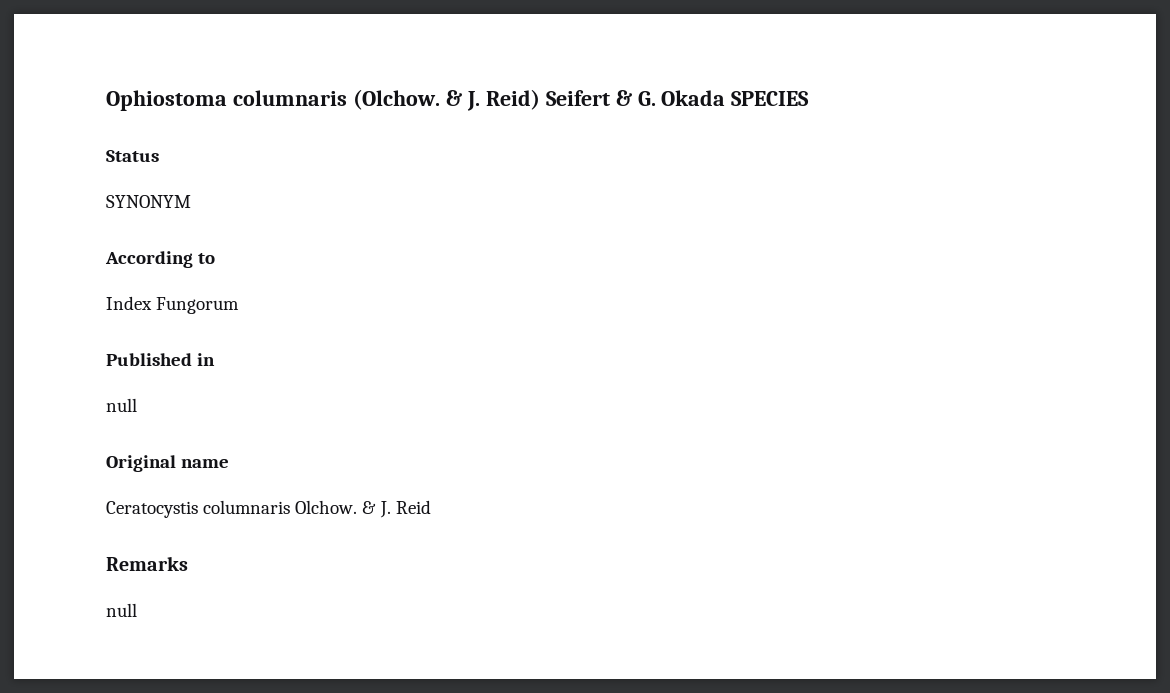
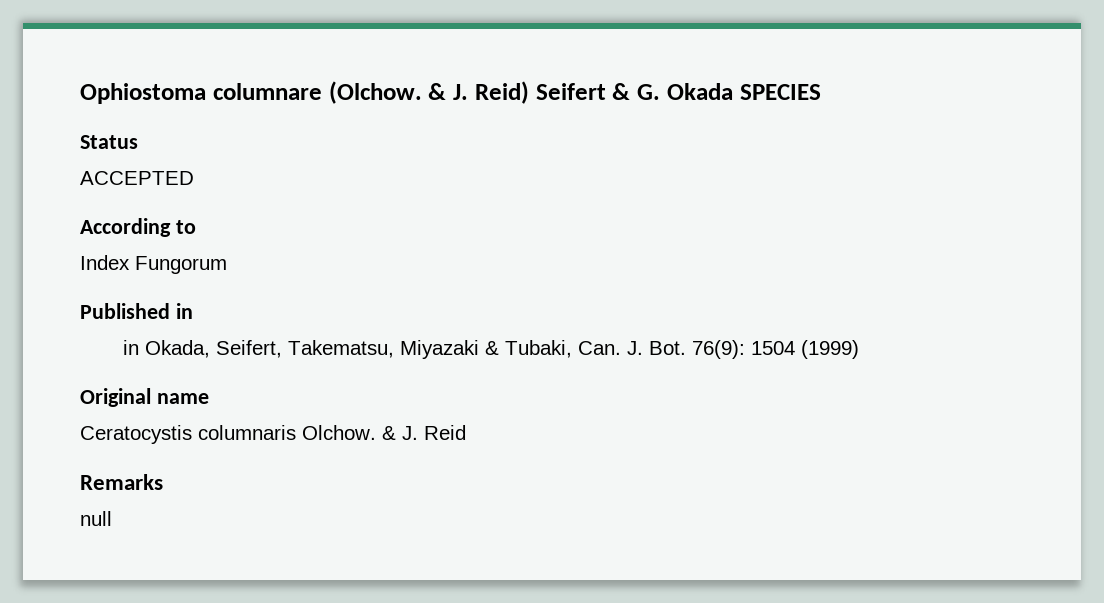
- Ophiostoma columnaris (Olchow.
+ Ophiostoma columnare (Olchow.
- SYNONYM
+ ACCEPTED
  Published in
- null
+ in Okada, Seifert, Takematsu, Miyazaki & Tubaki, Can. J. Bot. 76(9): 1504 (1999)

